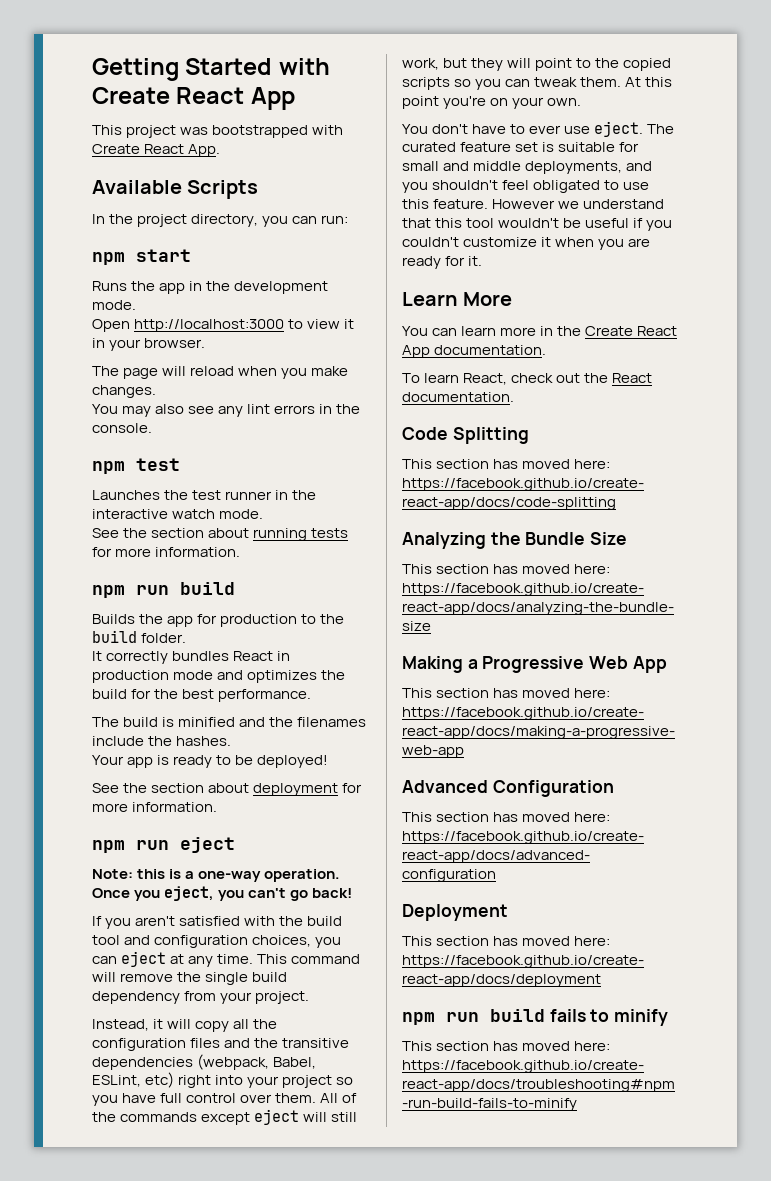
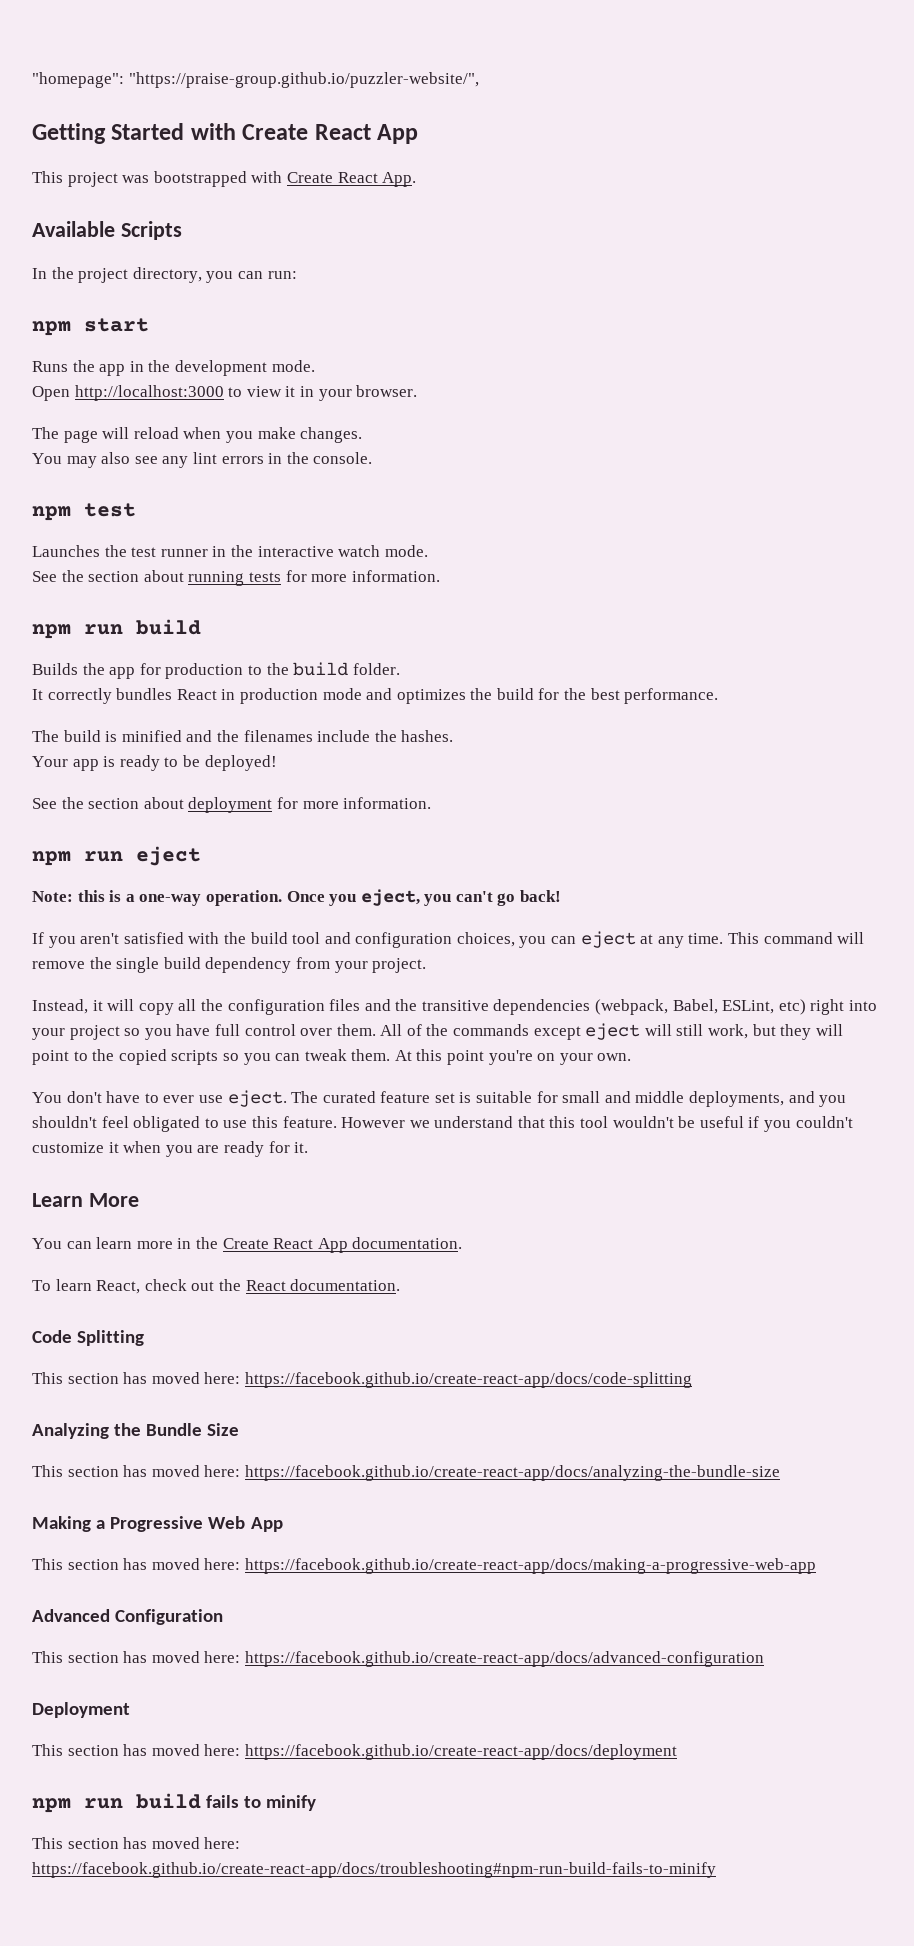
+ "homepage": "https://praise-group.github.io/puzzler-website/",

